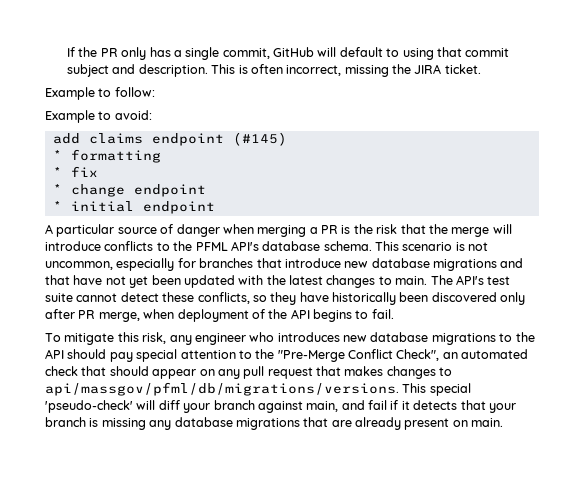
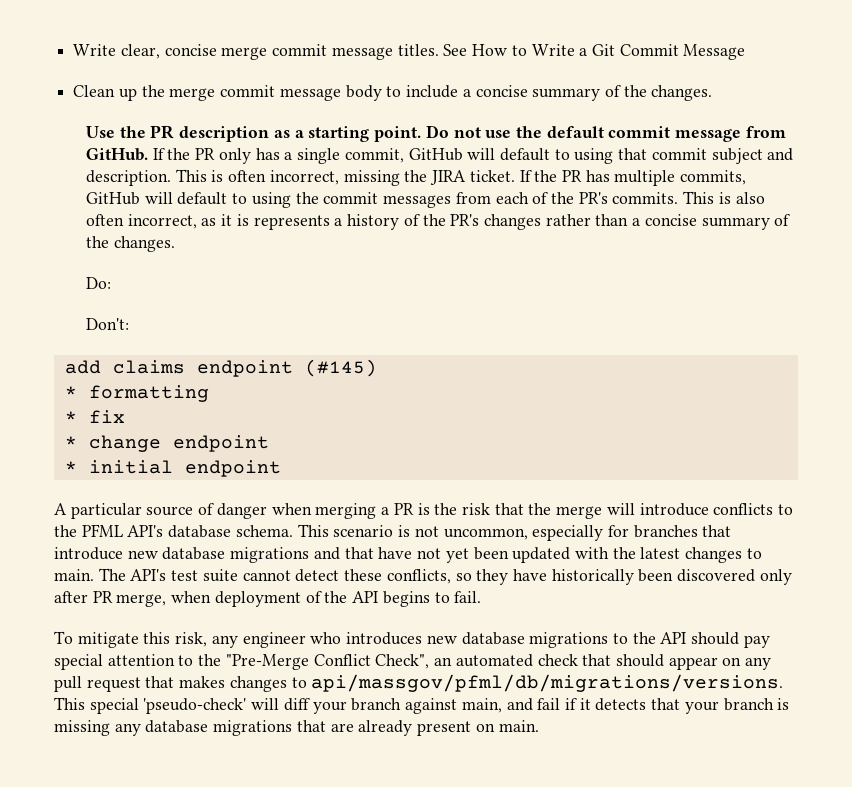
+ Write clear, concise merge commit message titles. See How to Write a Git Commit Message
+ Clean up the merge commit message body to include a concise summary of the changes.
+ Use the PR description as a starting point. Do not use the default commit message from GitHub.
- This is often incorrect, missing the JIRA ticket.
- Example to follow:
- Example to avoid:
+ This is often incorrect, missing the JIRA ticket. If the PR has multiple commits, GitHub will default to using the commit messages from each of the PR's commits. This is also often incorrect, as it is represents a history of the PR's changes rather than a concise summary of the changes.
+ Do:
+ Don't:

